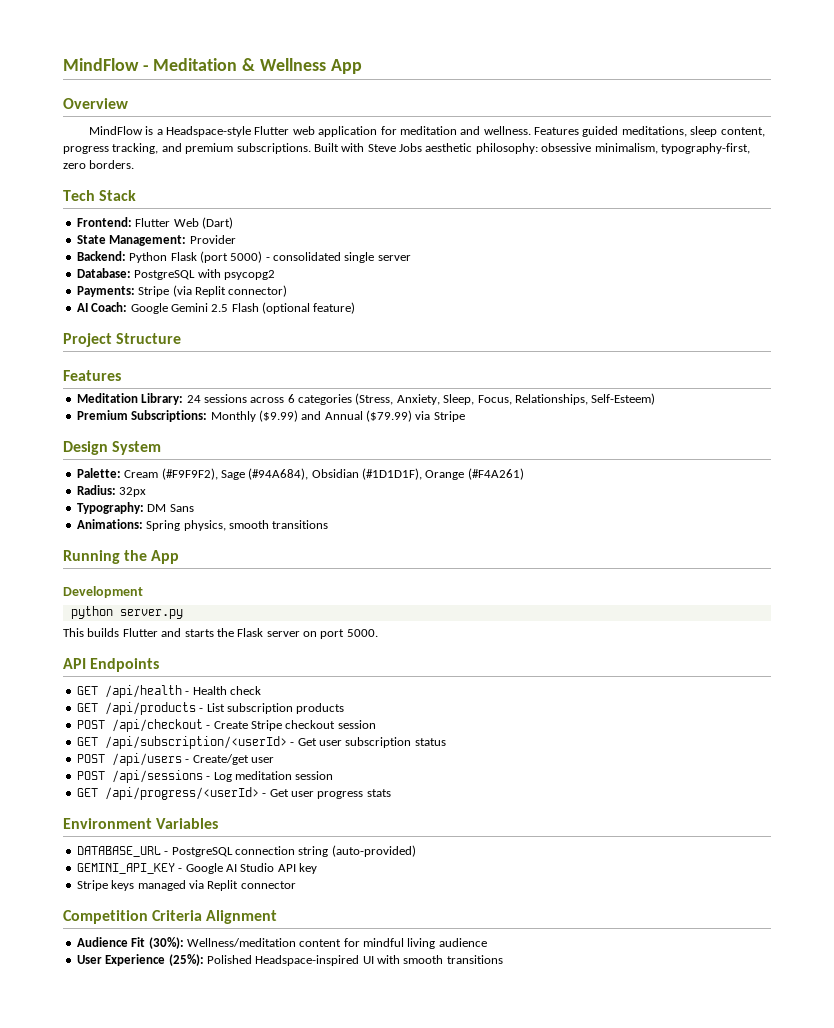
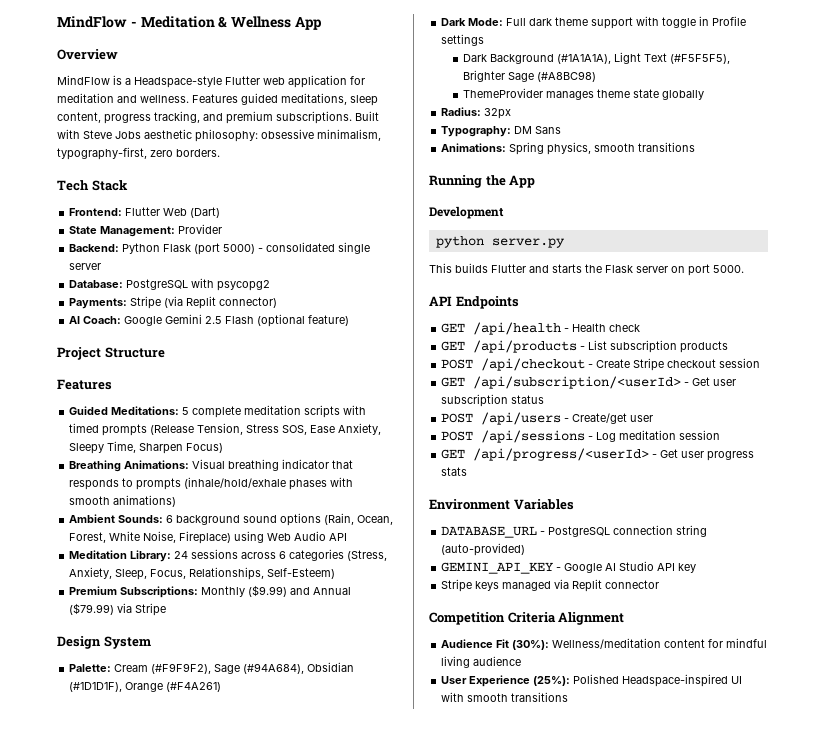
+ Guided Meditations: 5 complete meditation scripts with timed prompts (Release Tension, Stress SOS, Ease Anxiety, Sleepy Time, Sharpen Focus)
+ Breathing Animations: Visual breathing indicator that responds to prompts (inhale/hold/exhale phases with smooth animations)
+ Ambient Sounds: 6 background sound options (Rain, Ocean, Forest, White Noise, Fireplace) using Web Audio API
+ Dark Mode: Full dark theme support with toggle in Profile settings
+ Dark Background (#1A1A1A), Light Text (#F5F5F5), Brighter Sage (#A8BC98)
+ ThemeProvider manages theme state globally

